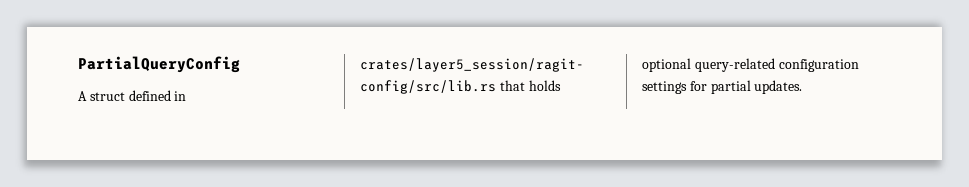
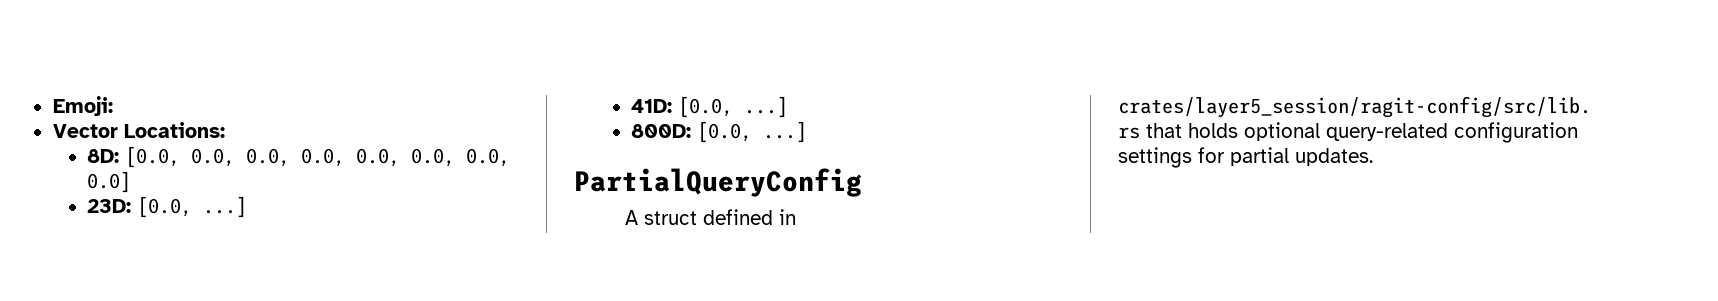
+ Emoji:
+ Vector Locations:
+ 8D: [0.0, 0.0, 0.0, 0.0, 0.0, 0.0, 0.0, 0.0]
+ 23D: [0.0, ...]
+ 41D: [0.0, ...]
+ 800D: [0.0, ...]

